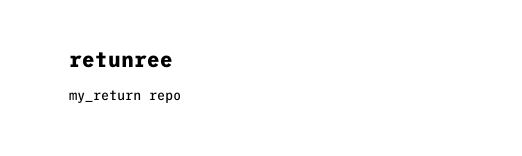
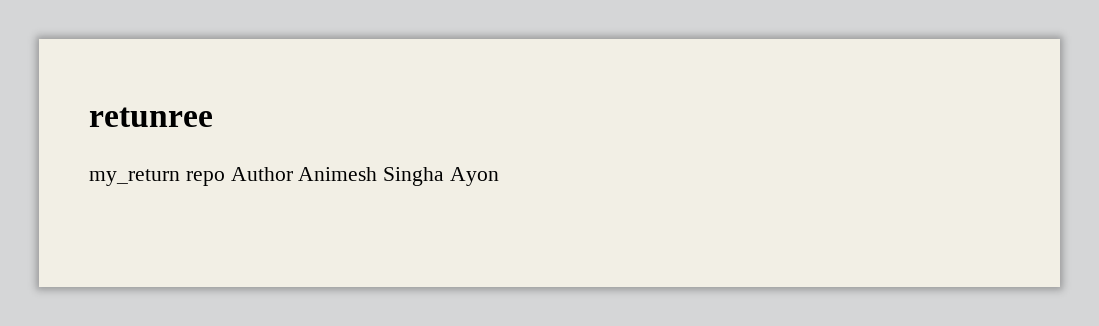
- my_return repo
+ my_return repo Author Animesh Singha Ayon

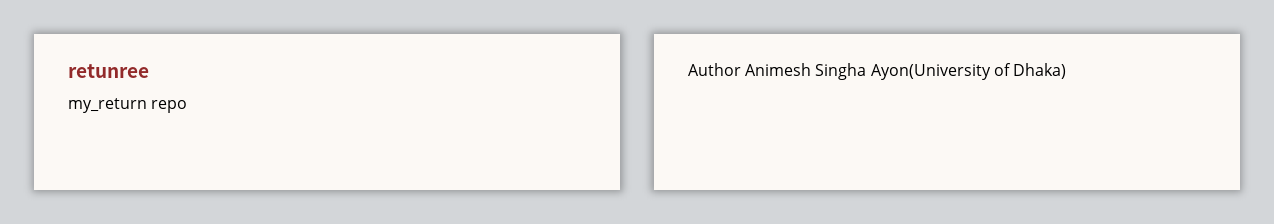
- my_return repo Author Animesh Singha Ayon
+ my_return repo
+ Author Animesh Singha Ayon(University of Dhaka)

